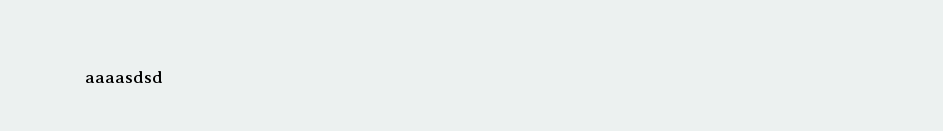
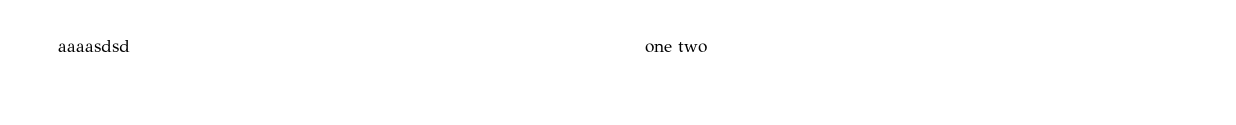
+ one two

